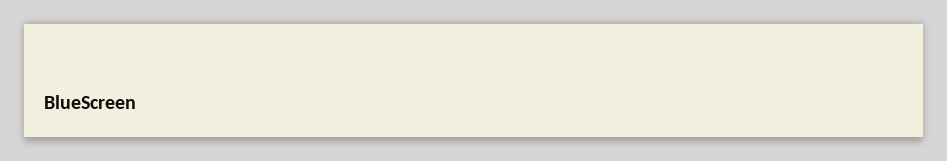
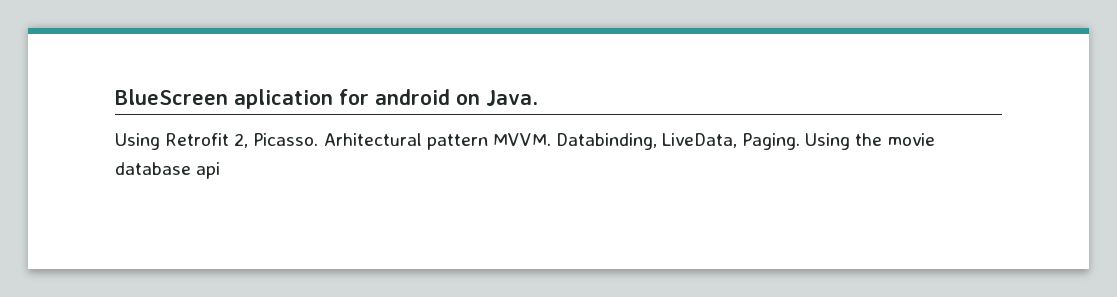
- BlueScreen
+ BlueScreen aplication for android on Java.
+ Using Retrofit 2, Picasso. Arhitectural pattern MVVM. Databinding, LiveData, Paging. Using the movie database api

